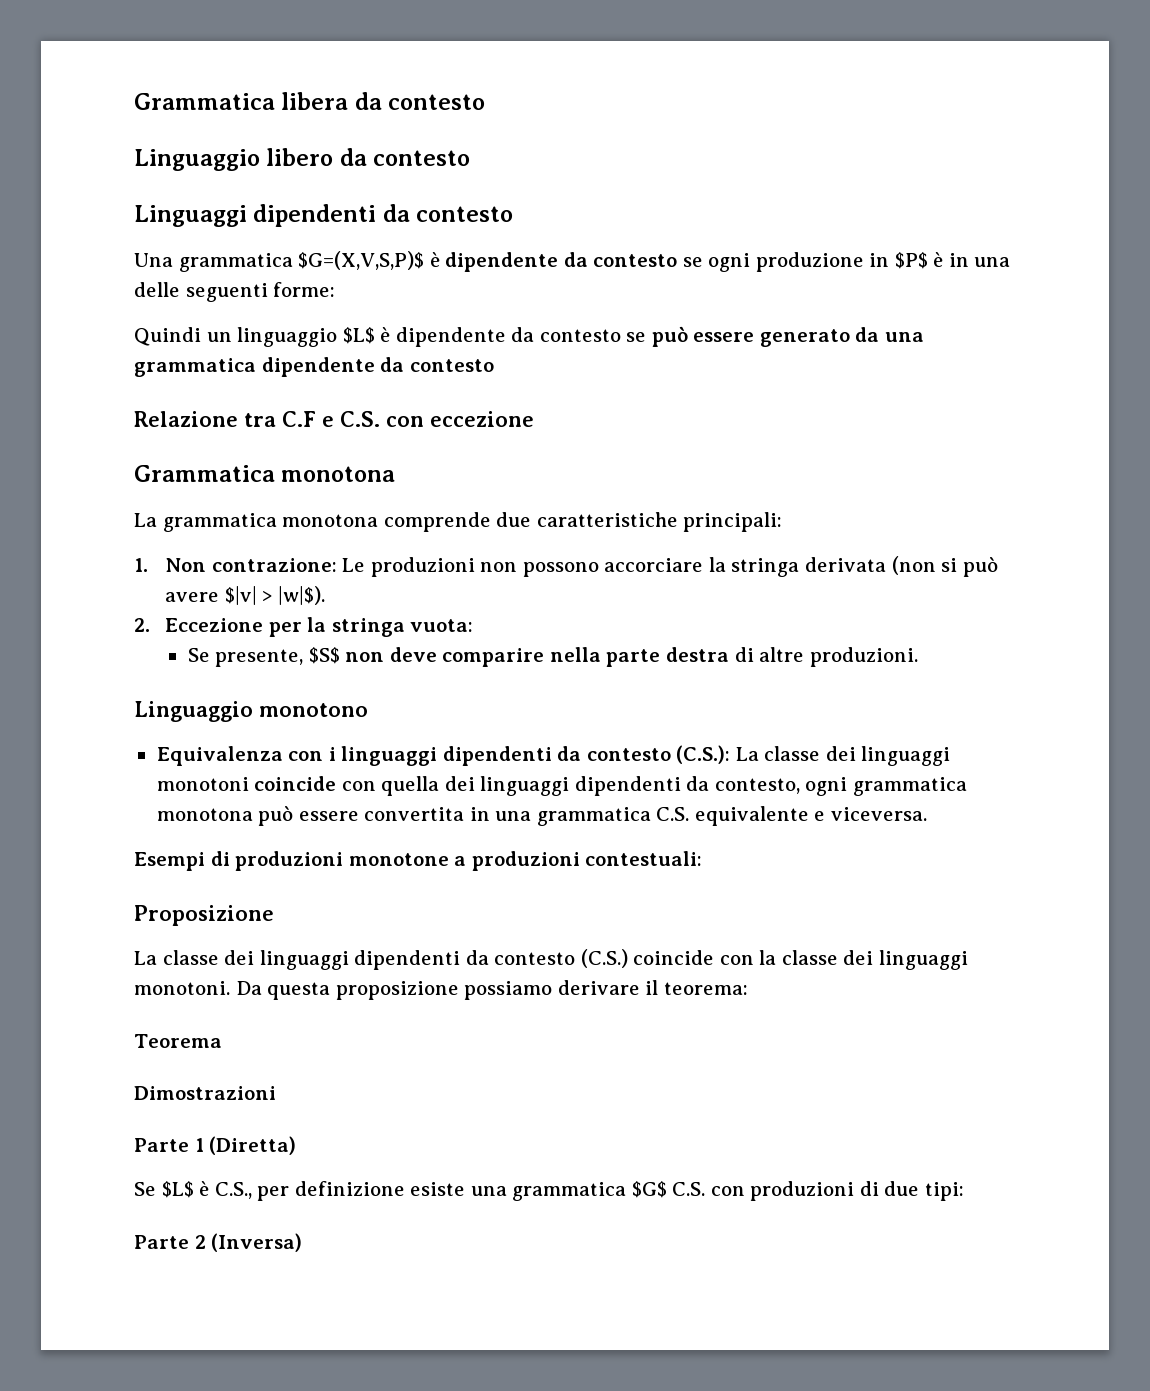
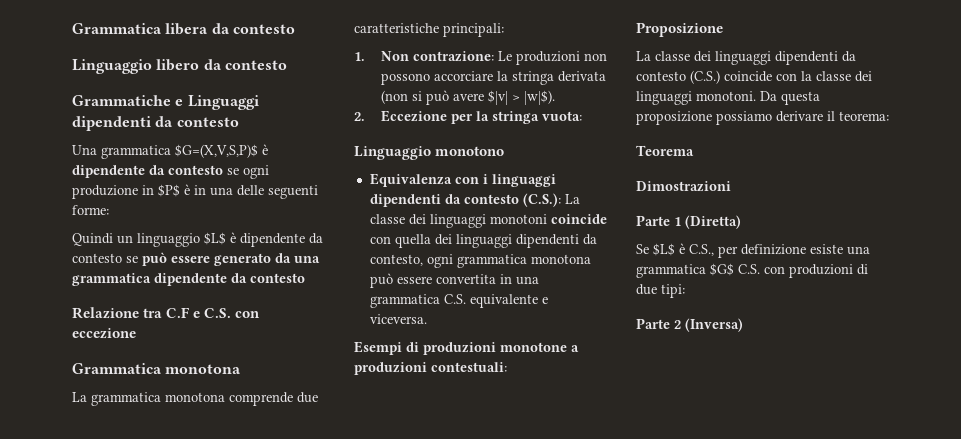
- Linguaggi dipendenti da contesto
+ Grammatiche e Linguaggi dipendenti da contesto
- Se presente, $S$ non deve comparire nella parte destra di altre produzioni.

